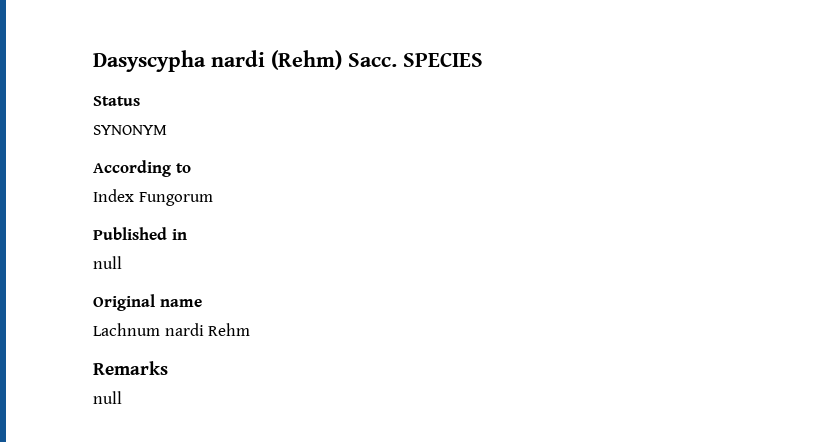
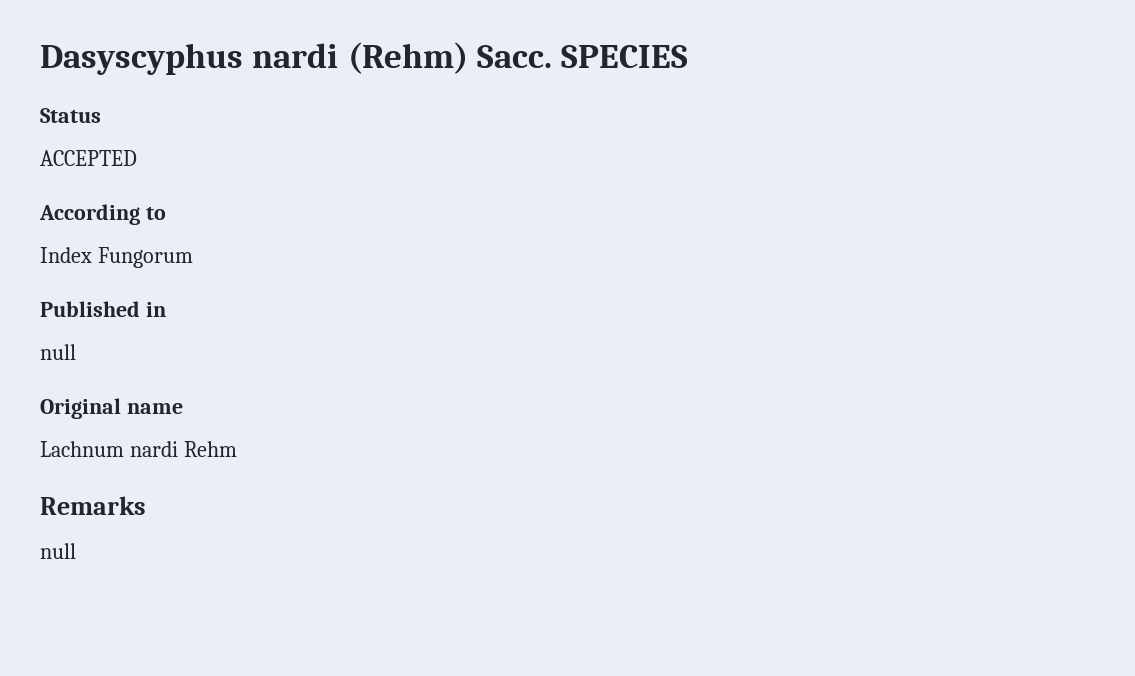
- Dasyscypha nardi (Rehm) Sacc.
+ Dasyscyphus nardi (Rehm) Sacc.
- SYNONYM
+ ACCEPTED

